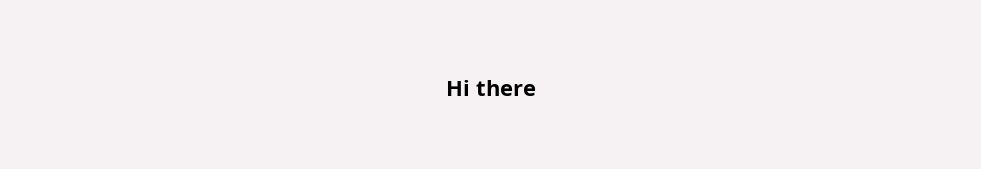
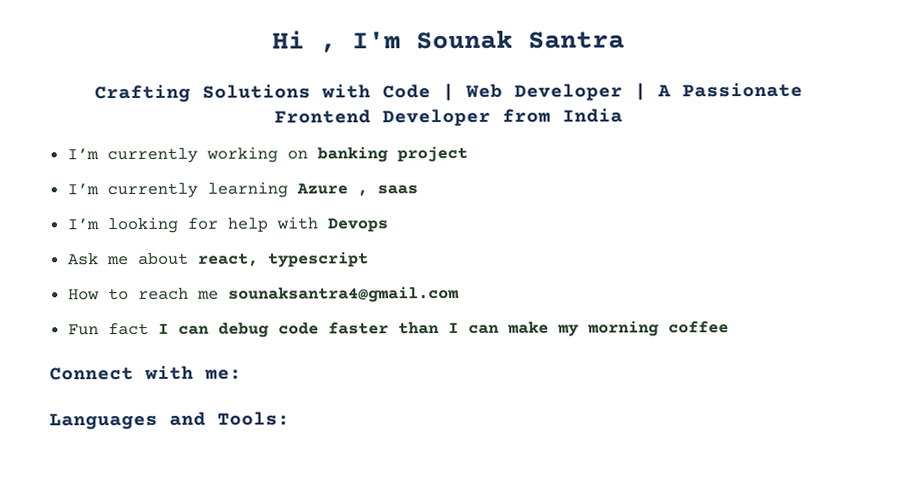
- Hi there
+ Hi , I'm Sounak Santra
+ Crafting Solutions with Code | Web Developer | A Passionate Frontend Developer from India
+ I’m currently working on banking project
+ I’m currently learning Azure , saas
+ I’m looking for help with Devops
+ Ask me about react, typescript
+ How to reach me sounaksantra4@gmail.com
+ Fun fact I can debug code faster than I can make my morning coffee
+ Connect with me:
+ Languages and Tools:

